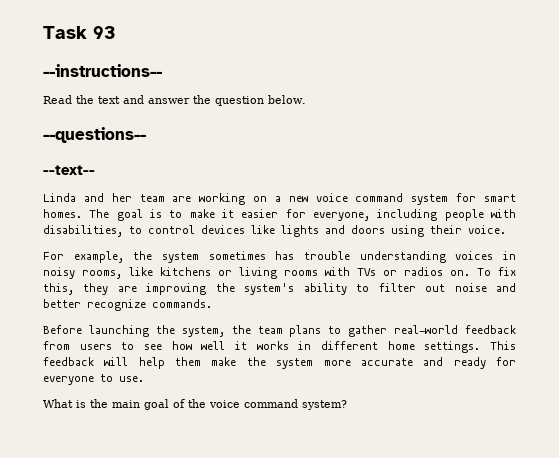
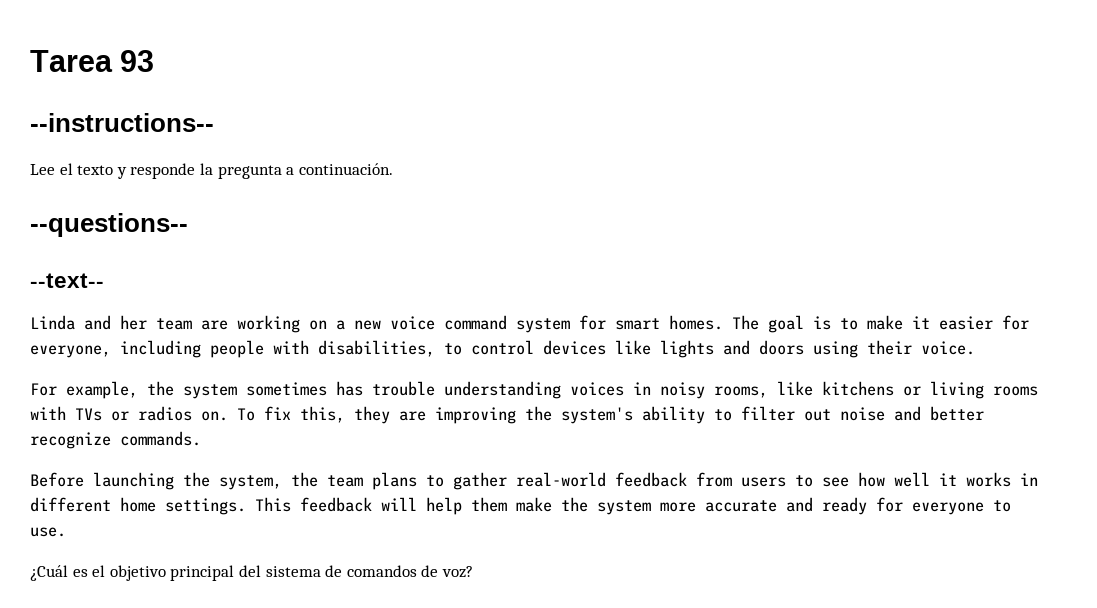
- Task 93
+ Tarea 93
- Read the text and answer the question below.
+ Lee el texto y responde la pregunta a continuación.
- What is the main goal of the voice command system?
+ ¿Cuál es el objetivo principal del sistema de comandos de voz?

